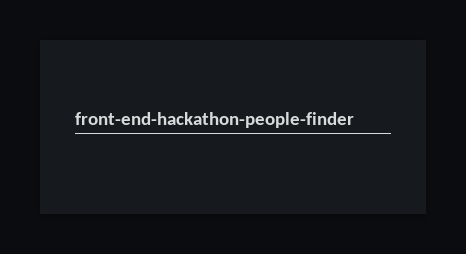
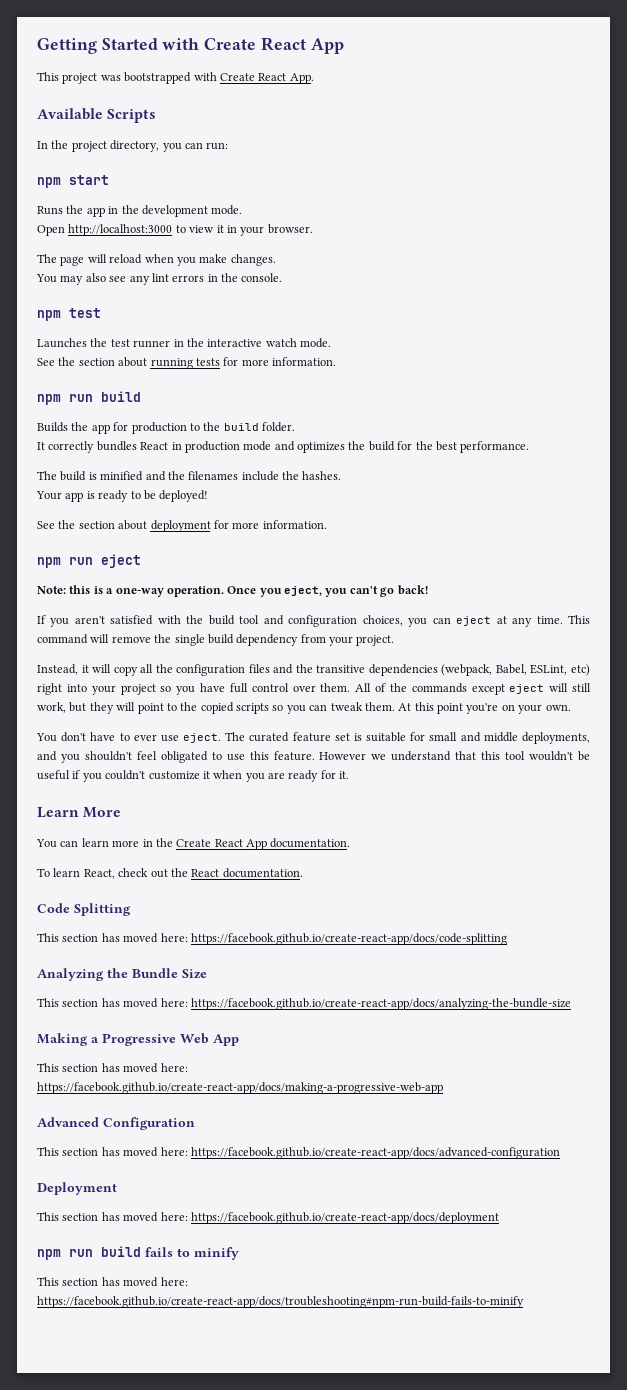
- front-end-hackathon-people-finder
+ Getting Started with Create React App
+ This project was bootstrapped with Create React App.
+ Available Scripts
+ In the project directory, you can run:
+ npm start
+ Runs the app in the development mode.
+ Open http://localhost:3000 to view it in your browser.
+ The page will reload when you make changes.
+ You may also see any lint errors in the console.
+ npm test
+ Launches the test runner in the interactive watch mode.
+ See the section about running tests for more information.
+ npm run build
+ Builds the app for production to the build folder.
+ It correctly bundles React in production mode and optimizes the build for the best performance.
+ The build is minified and the filenames include the hashes.
+ Your app is ready to be deployed!
+ See the section about deployment for more information.
+ npm run eject
+ Note: this is a one-way operation. Once you eject, you can't go back!
+ If you aren't satisfied with the build tool and configuration choices, you can eject at any time. This command will remove the single build dependency from your project.
+ Instead, it will copy all the configuration files and the transitive dependencies (webpack, Babel, ESLint, etc) right into your project so you have full control over them. All of the commands except eject will still work, but they will point to the copied scripts so you can tweak them. At this point you're on your own.
+ You don't have to ever use eject. The curated feature set is suitable for small and middle deployments, and you shouldn't feel obligated to use this feature. However we understand that this tool wouldn't be useful if you couldn't customize it when you are ready for it.
+ Learn More
+ You can learn more in the Create React App documentation.
+ To learn React, check out the React documentation.
+ Code Splitting
+ This section has moved here: https://facebook.github.io/create-react-app/docs/code-splitting
+ Analyzing the Bundle Size
+ This section has moved here: https://facebook.github.io/create-react-app/docs/analyzing-the-bundle-size
+ Making a Progressive Web App
+ This section has moved here: https://facebook.github.io/create-react-app/docs/making-a-progressive-web-app
+ Advanced Configuration
+ This section has moved here: https://facebook.github.io/create-react-app/docs/advanced-configuration
+ Deployment
+ This section has moved here: https://facebook.github.io/create-react-app/docs/deployment
+ npm run build fails to minify
+ This section has moved here: https://facebook.github.io/create-react-app/docs/troubleshooting#npm-run-build-fails-to-minify

